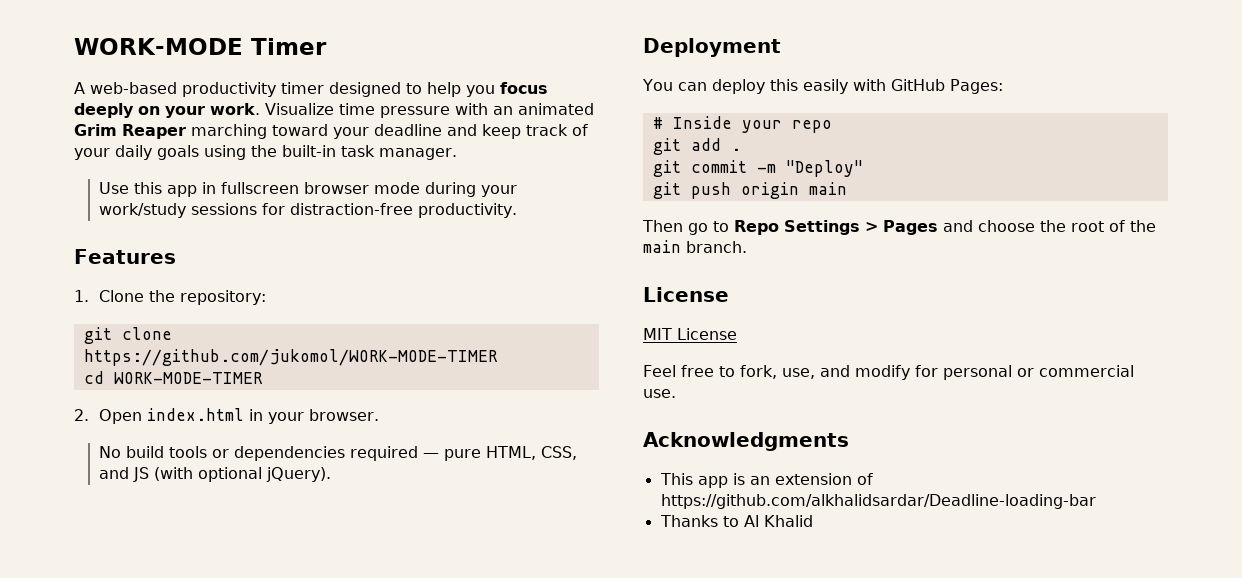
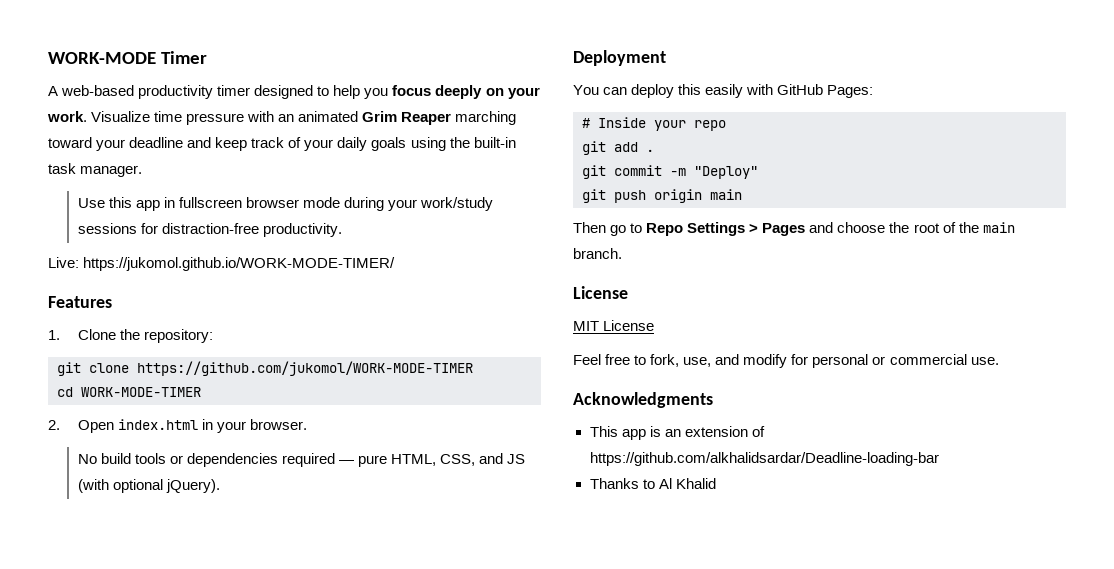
+ Live: https://jukomol.github.io/WORK-MODE-TIMER/

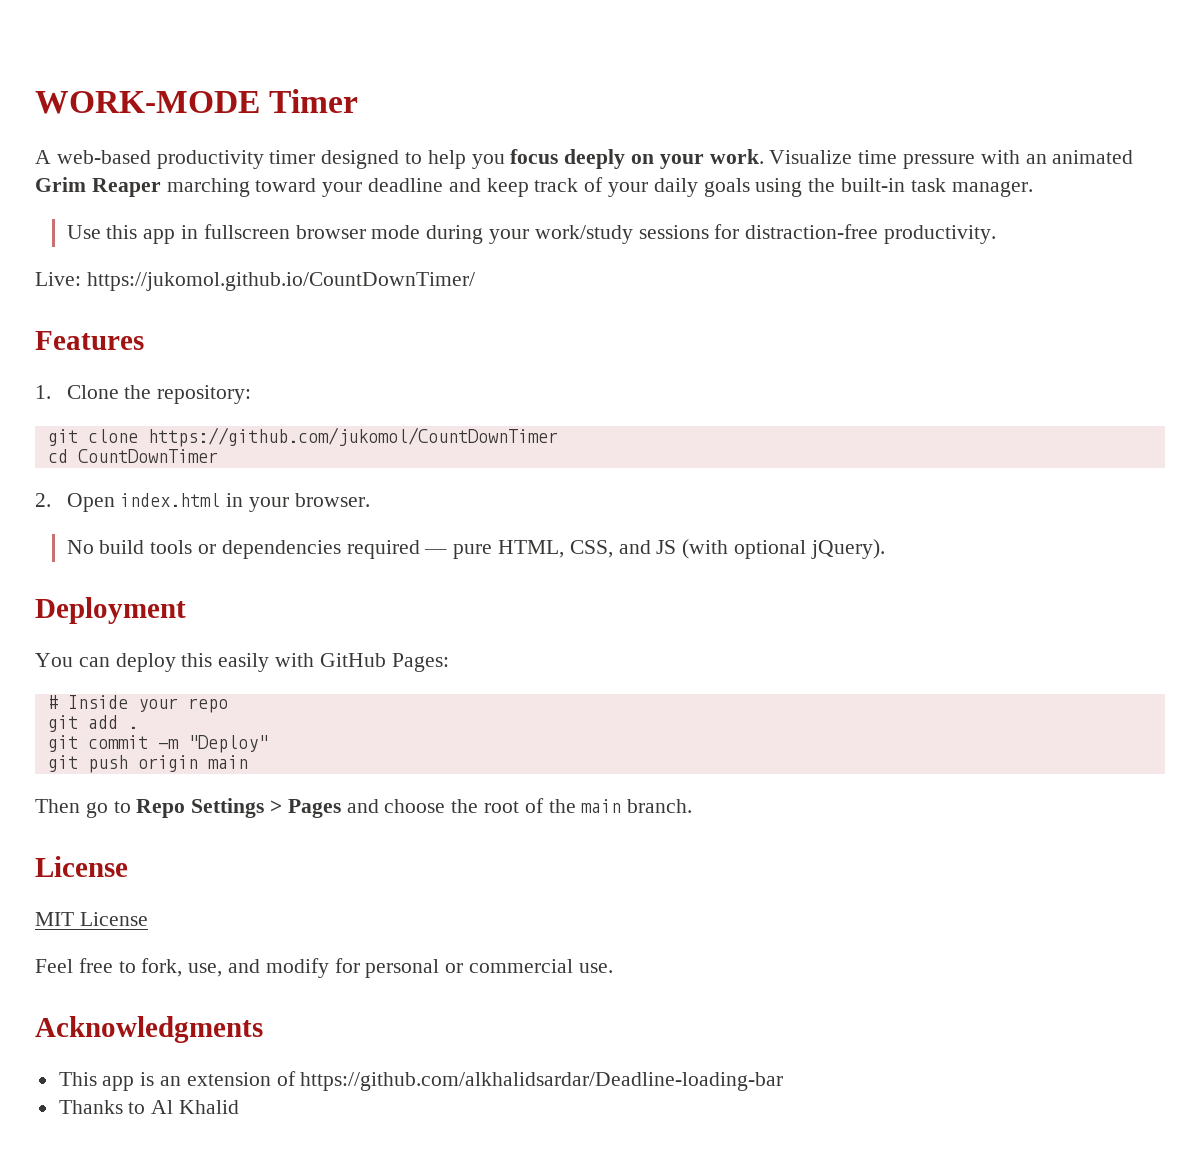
- Live: https://jukomol.github.io/WORK-MODE-TIMER/
+ Live: https://jukomol.github.io/CountDownTimer/
- git clone https://github.com/jukomol/WORK-MODE-TIMER
+ git clone https://github.com/jukomol/CountDownTimer
- cd WORK-MODE-TIMER
+ cd CountDownTimer

